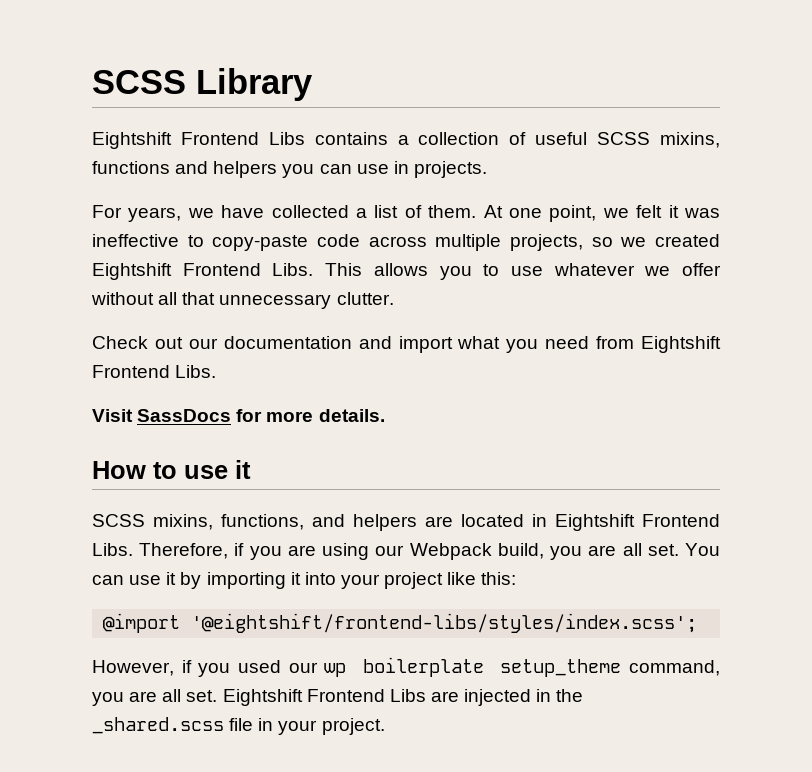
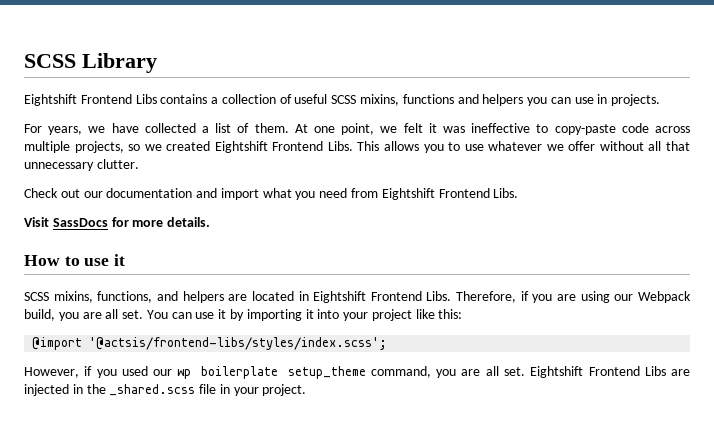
- @import '@eightshift/frontend-libs/styles/index.scss';
+ @import '@actsis/frontend-libs/styles/index.scss';

